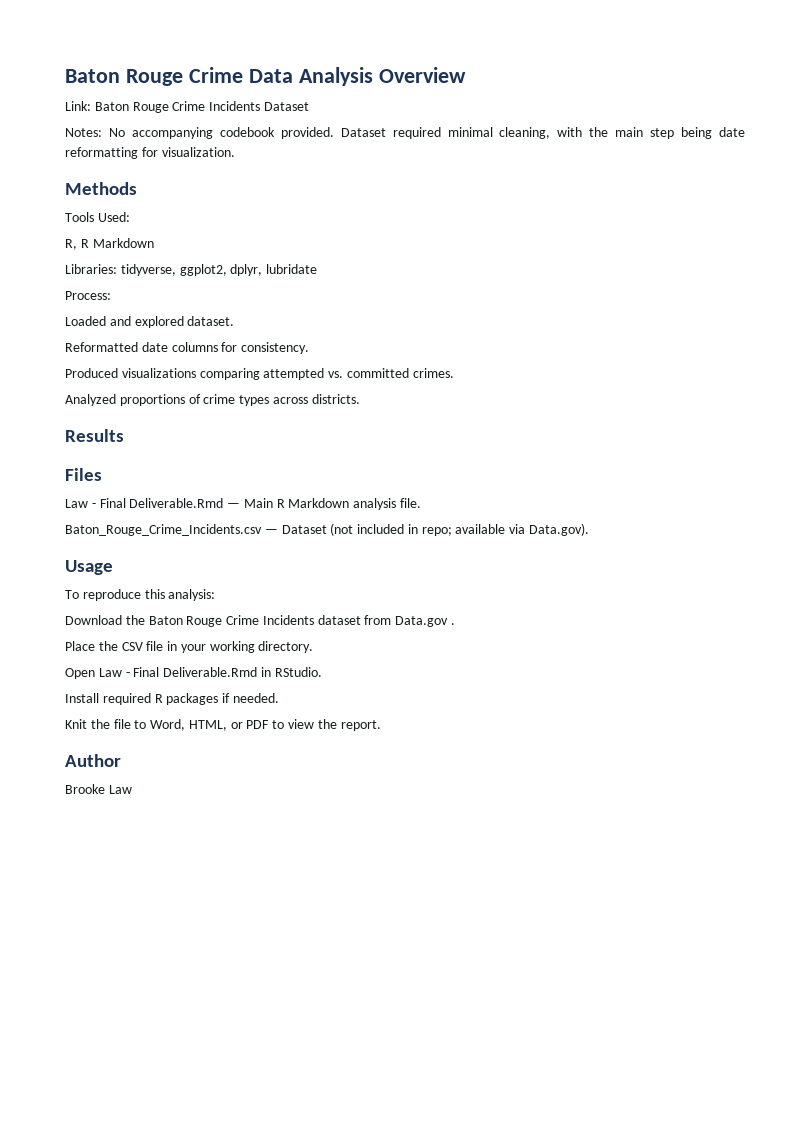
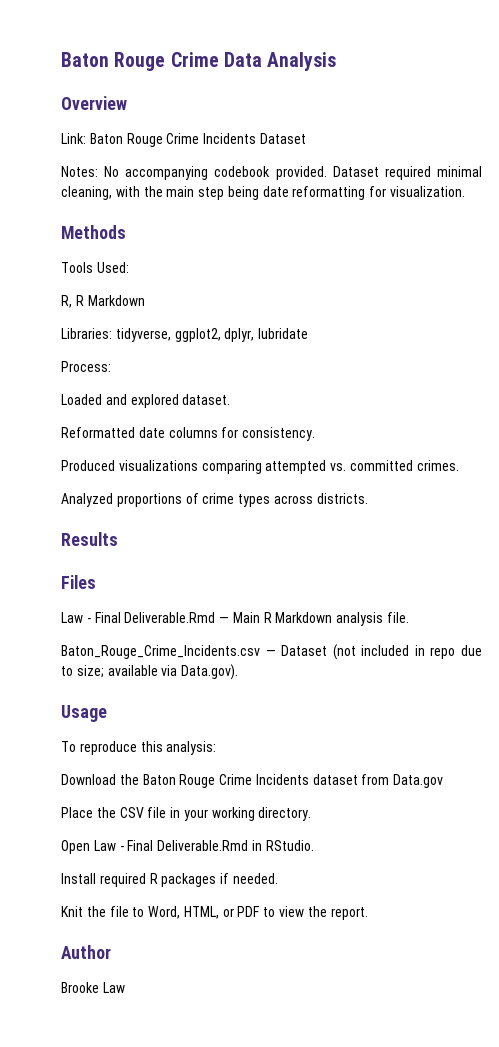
- Baton Rouge Crime Data Analysis Overview
+ Baton Rouge Crime Data Analysis
+ Overview
- Baton_Rouge_Crime_Incidents.csv — Dataset (not included in repo; available via Data.gov).
+ Baton_Rouge_Crime_Incidents.csv — Dataset (not included in repo due to size; available via Data.gov).
- Download the Baton Rouge Crime Incidents dataset from Data.gov .
+ Download the Baton Rouge Crime Incidents dataset from Data.gov

